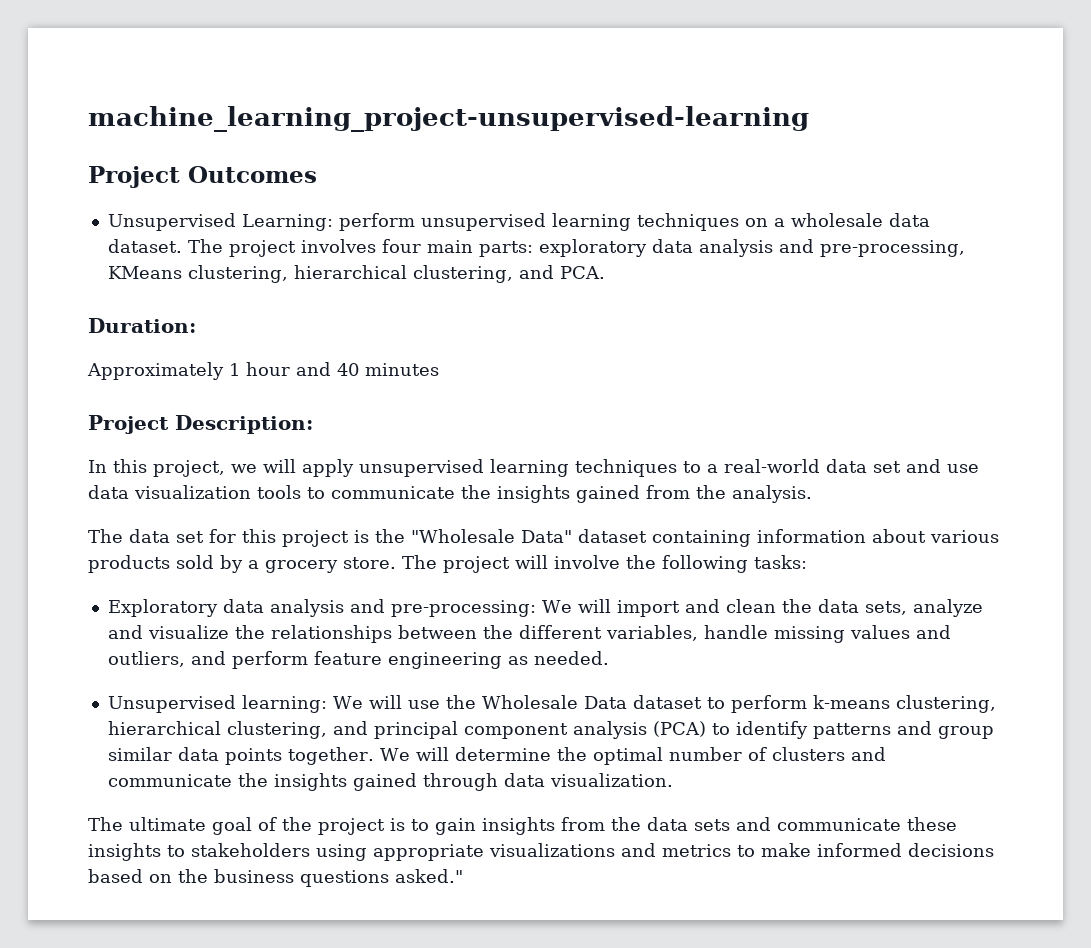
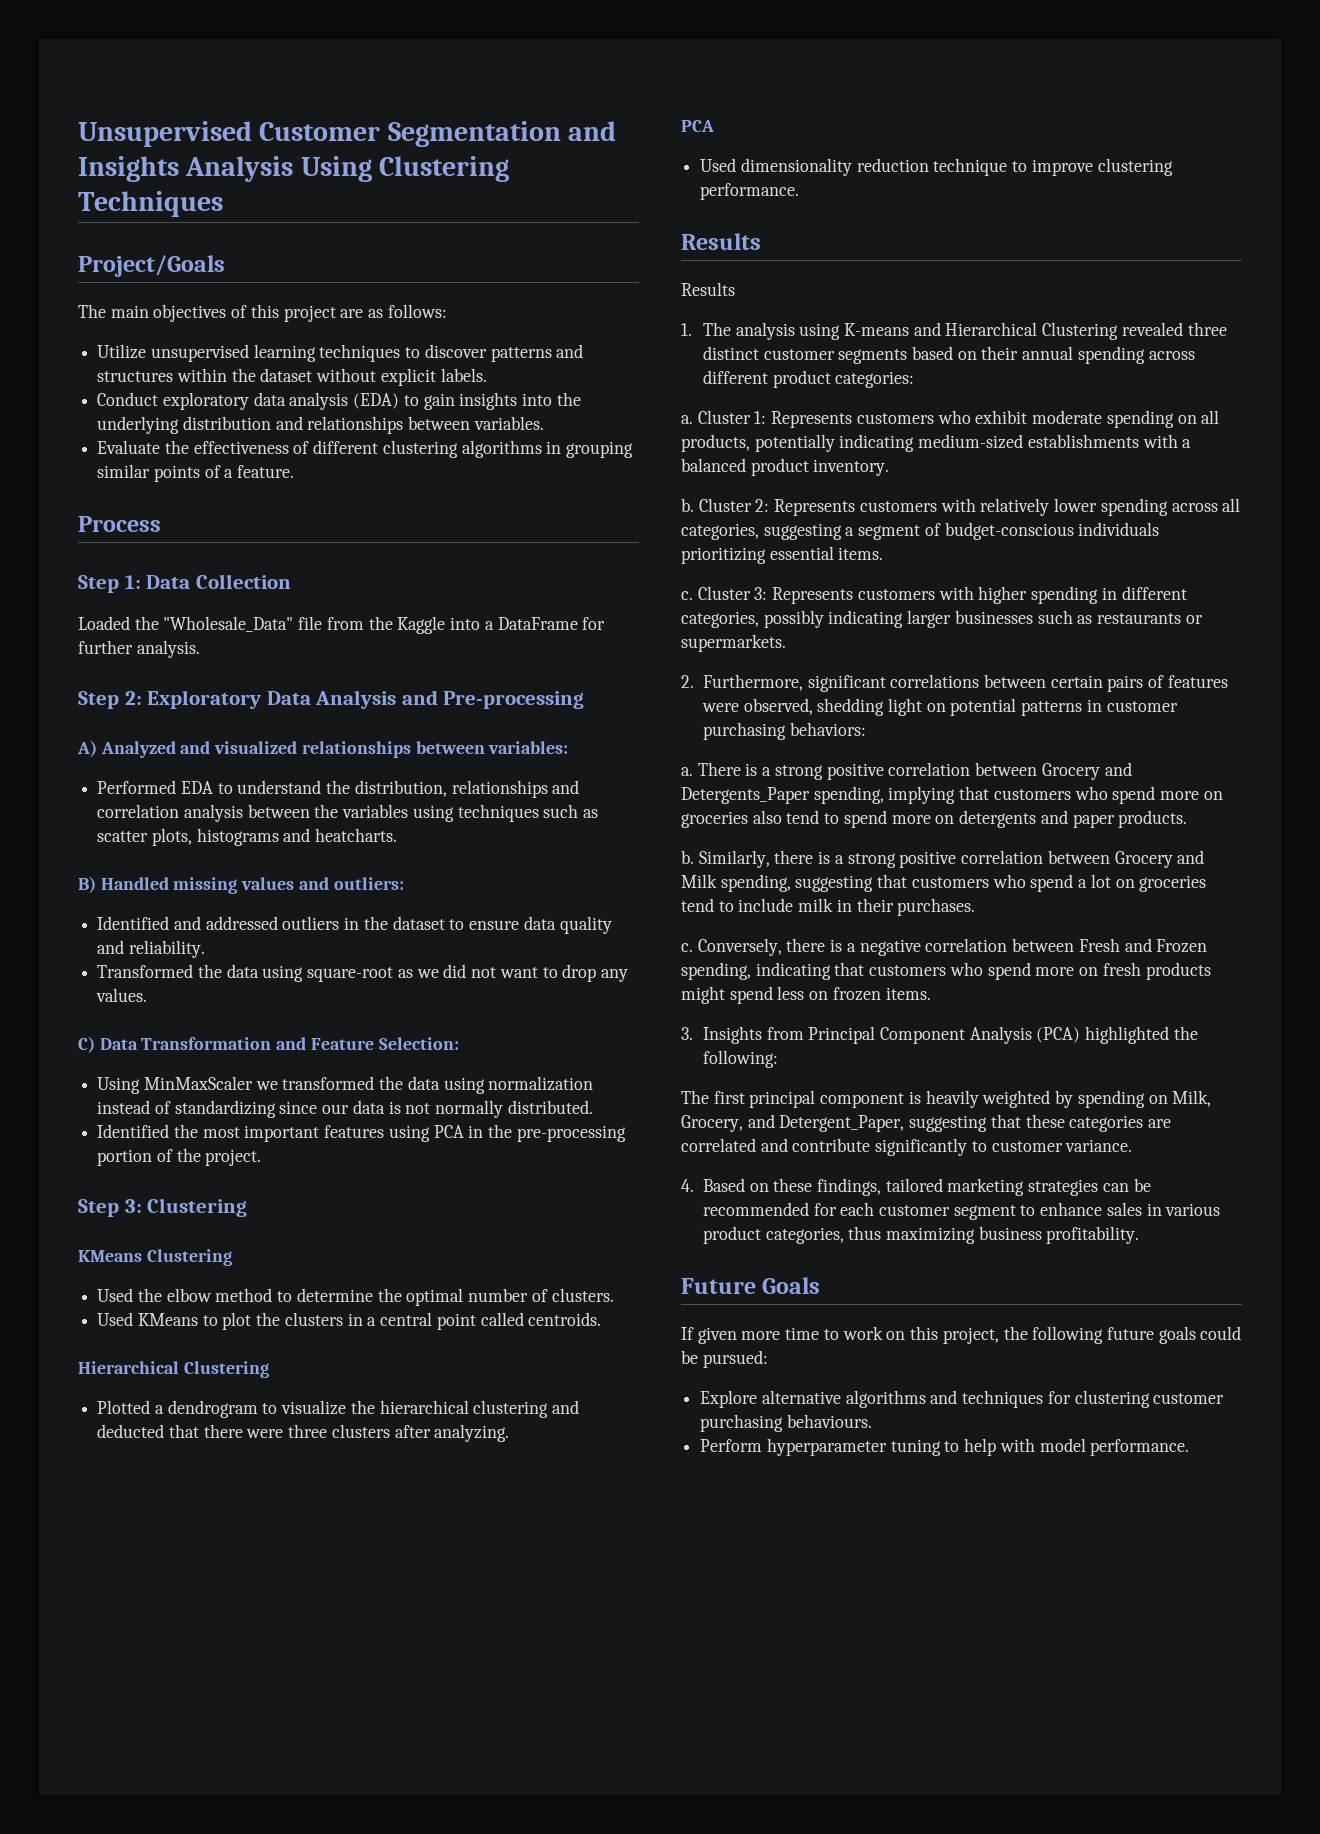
- machine_learning_project-unsupervised-learning
- Project Outcomes
- Unsupervised Learning: perform unsupervised learning techniques on a wholesale data dataset. The project involves four main parts: exploratory data analysis and pre-processing, KMeans clustering, hierarchical clustering, and PCA.
- Duration:
- Approximately 1 hour and 40 minutes
- Project Description:
- In this project, we will apply unsupervised learning techniques to a real-world data set and use data visualization tools to communicate the insights gained from the analysis.
- The data set for this project is the "Wholesale Data" dataset containing information about various products sold by a grocery store. The project will involve the following tasks:
- Exploratory data analysis and pre-processing: We will import and clean the data sets, analyze and visualize the relationships between the different variables, handle missing values and outliers, and perform feature engineering as needed.
- Unsupervised learning: We will use the Wholesale Data dataset to perform k-means clustering, hierarchical clustering, and principal component analysis (PCA) to identify patterns and group similar data points together. We will determine the optimal number of clusters and communicate the insights gained through data visualization.
- The ultimate goal of the project is to gain insights from the data sets and communicate these insights to stakeholders using appropriate visualizations and metrics to make informed decisions based on the business questions asked."
+ Unsupervised Customer Segmentation and Insights Analysis Using Clustering Techniques
+ Project/Goals
+ The main objectives of this project are as follows:
+ Utilize unsupervised learning techniques to discover patterns and structures within the dataset without explicit labels.
+ Conduct exploratory data analysis (EDA) to gain insights into the underlying distribution and relationships between variables.
+ Evaluate the effectiveness of different clustering algorithms in grouping similar points of a feature.
+ Process
+ Step 1: Data Collection
+ Loaded the "Wholesale_Data" file from the Kaggle into a DataFrame for further analysis.
+ Step 2: Exploratory Data Analysis and Pre-processing
+ A) Analyzed and visualized relationships between variables:
+ Performed EDA to understand the distribution, relationships and correlation analysis between the variables using techniques such as scatter plots, histograms and heatcharts.
+ B) Handled missing values and outliers:
+ Identified and addressed outliers in the dataset to ensure data quality and reliability.
+ Transformed the data using square-root as we did not want to drop any values.
+ C) Data Transformation and Feature Selection:
+ Using MinMaxScaler we transformed the data using normalization instead of standardizing since our data is not normally distributed.
+ Identified the most important features using PCA in the pre-processing portion of the project.
+ Step 3: Clustering
+ KMeans Clustering
+ Used the elbow method to determine the optimal number of clusters.
+ Used KMeans to plot the clusters in a central point called centroids.
+ Hierarchical Clustering
+ Plotted a dendrogram to visualize the hierarchical clustering and deducted that there were three clusters after analyzing.
+ PCA
+ Used dimensionality reduction technique to improve clustering performance.
+ Results
+ Results
+ 1. The analysis using K-means and Hierarchical Clustering revealed three distinct customer segments based on their annual spending across different product categories:
+ a. Cluster 1: Represents customers who exhibit moderate spending on all products, potentially indicating medium-sized establishments with a balanced product inventory.
+ b. Cluster 2: Represents customers with relatively lower spending across all categories, suggesting a segment of budget-conscious individuals prioritizing essential items.
+ c. Cluster 3: Represents customers with higher spending in different categories, possibly indicating larger businesses such as restaurants or supermarkets.
+ 2. Furthermore, significant correlations between certain pairs of features were observed, shedding light on potential patterns in customer purchasing behaviors:
+ a. There is a strong positive correlation between Grocery and Detergents_Paper spending, implying that customers who spend more on groceries also tend to spend more on detergents and paper products.
+ b. Similarly, there is a strong positive correlation between Grocery and Milk spending, suggesting that customers who spend a lot on groceries tend to include milk in their purchases.
+ c. Conversely, there is a negative correlation between Fresh and Frozen spending, indicating that customers who spend more on fresh products might spend less on frozen items.
+ 3. Insights from Principal Component Analysis (PCA) highlighted the following:
+ The first principal component is heavily weighted by spending on Milk, Grocery, and Detergent_Paper, suggesting that these categories are correlated and contribute significantly to customer variance.
+ 4. Based on these findings, tailored marketing strategies can be recommended for each customer segment to enhance sales in various product categories, thus maximizing business profitability.
+ Future Goals
+ If given more time to work on this project, the following future goals could be pursued:
+ Explore alternative algorithms and techniques for clustering customer purchasing behaviours.
+ Perform hyperparameter tuning to help with model performance.

